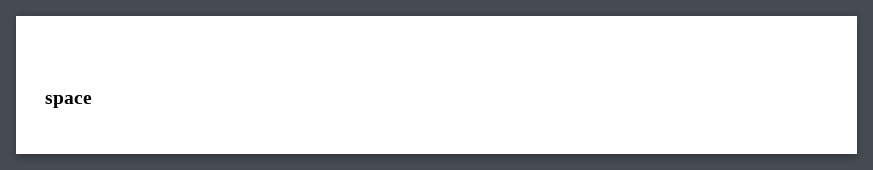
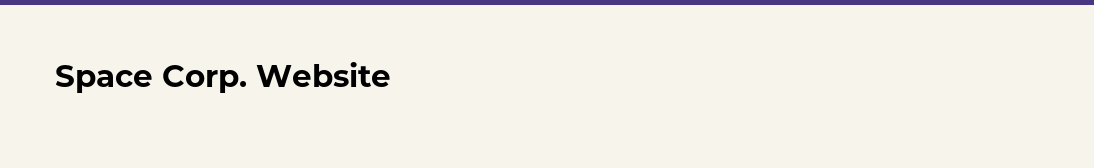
- space
+ Space Corp. Website

